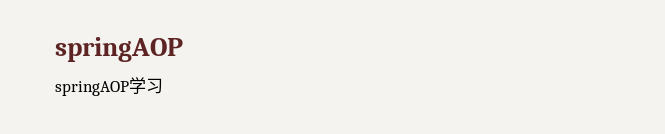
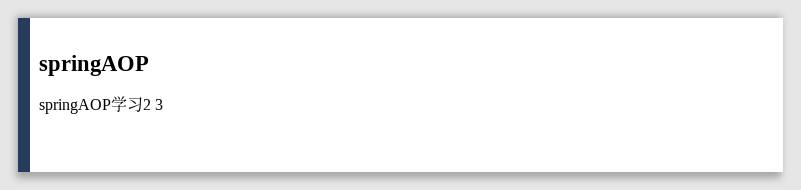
- springAOP学习
+ springAOP学习2 3

